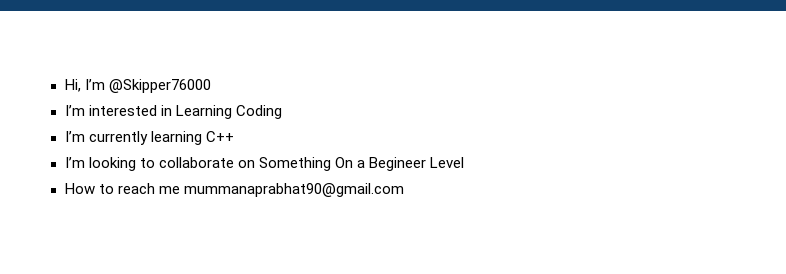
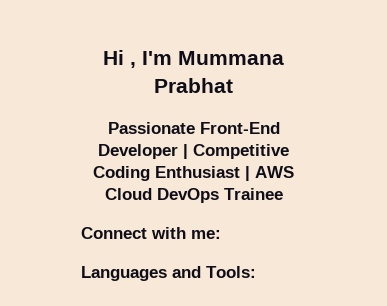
- Hi, I’m @Skipper76000
- I’m interested in Learning Coding
- I’m currently learning C++
- I’m looking to collaborate on Something On a Begineer Level
- How to reach me mummanaprabhat90@gmail.com
+ Hi , I'm Mummana Prabhat
+ Passionate Front-End Developer | Competitive Coding Enthusiast | AWS Cloud DevOps Trainee
+ Connect with me:
+ Languages and Tools:

